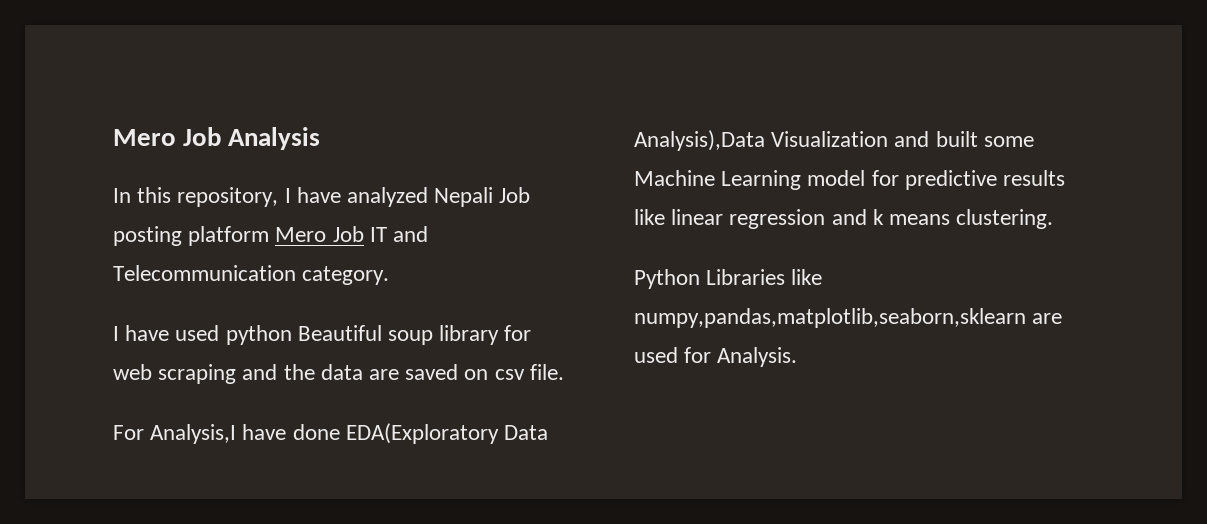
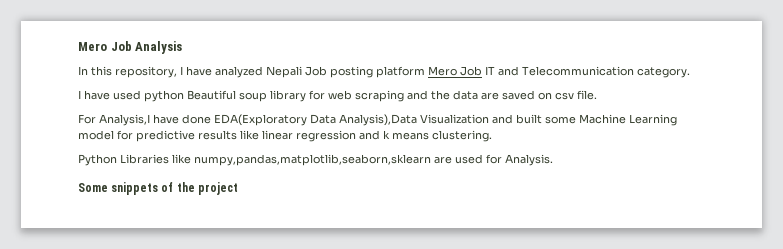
+ Some snippets of the project

